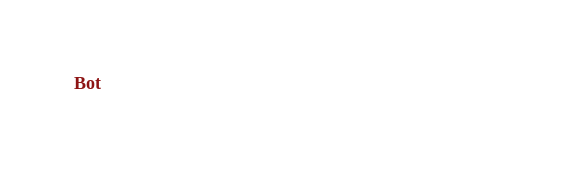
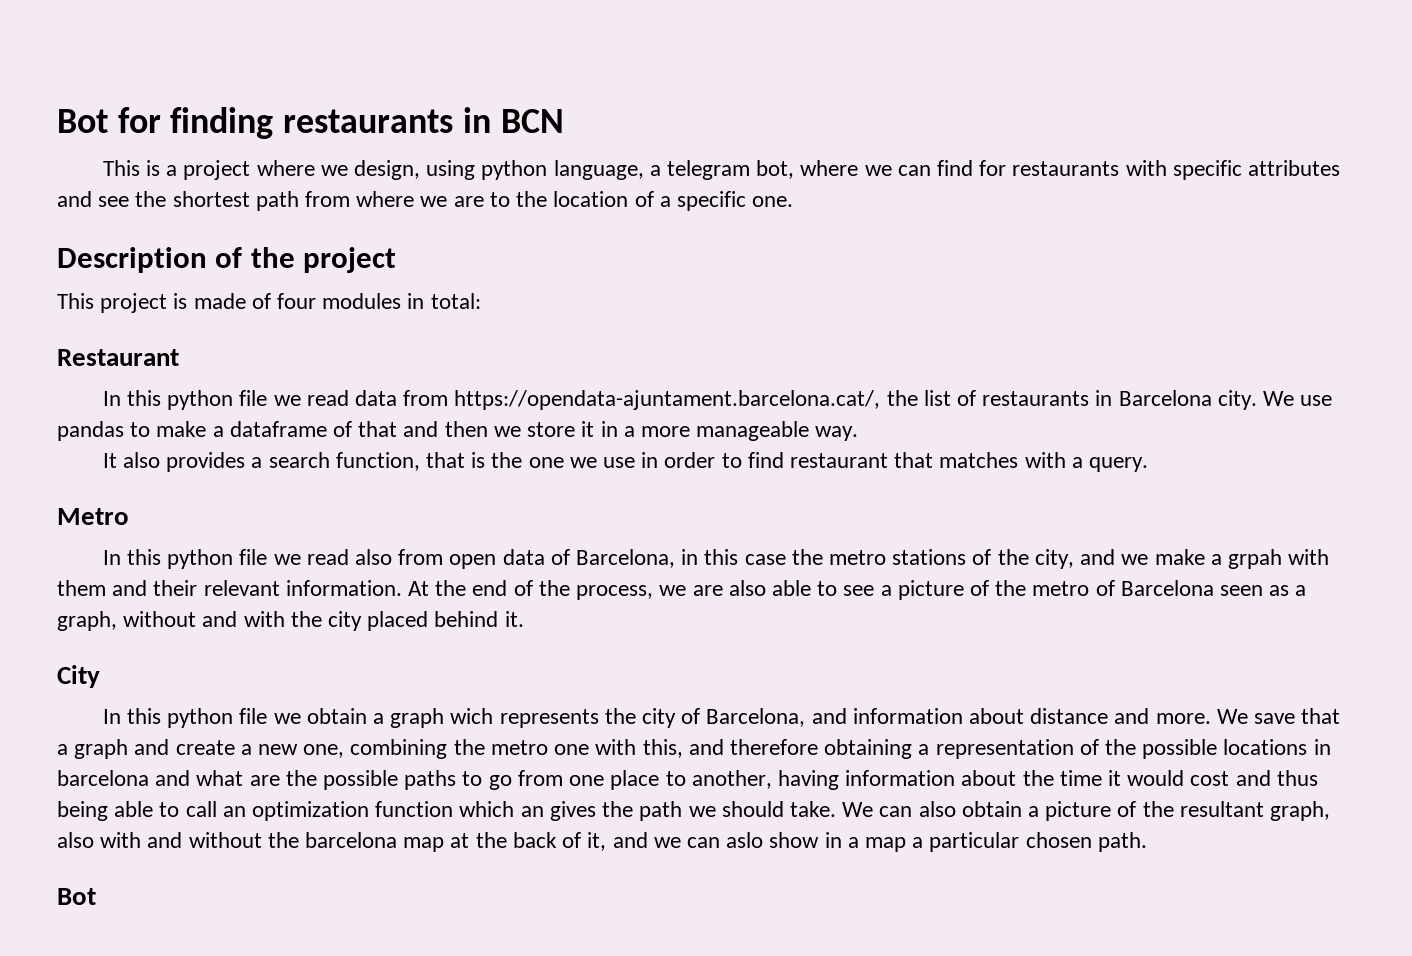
+ Bot for finding restaurants in BCN
+ This is a project where we design, using python language, a telegram bot, where we can find for restaurants with specific attributes and see the shortest path from where we are to the location of a specific one.
+ Description of the project
+ This project is made of four modules in total:
+ Restaurant
+ In this python file we read data from https://opendata-ajuntament.barcelona.cat/, the list of restaurants in Barcelona city. We use pandas to make a dataframe of that and then we store it in a more manageable way.
+ It also provides a search function, that is the one we use in order to find restaurant that matches with a query.
+ Metro
+ In this python file we read also from open data of Barcelona, in this case the metro stations of the city, and we make a grpah with them and their relevant information. At the end of the process, we are also able to see a picture of the metro of Barcelona seen as a graph, without and with the city placed behind it.
+ City
+ In this python file we obtain a graph wich represents the city of Barcelona, and information about distance and more. We save that a graph and create a new one, combining the metro one with this, and therefore obtaining a representation of the possible locations in barcelona and what are the possible paths to go from one place to another, having information about the time it would cost and thus being able to call an optimization function which an gives the path we should take. We can also obtain a picture of the resultant graph, also with and without the barcelona map at the back of it, and we can aslo show in a map a particular chosen path.

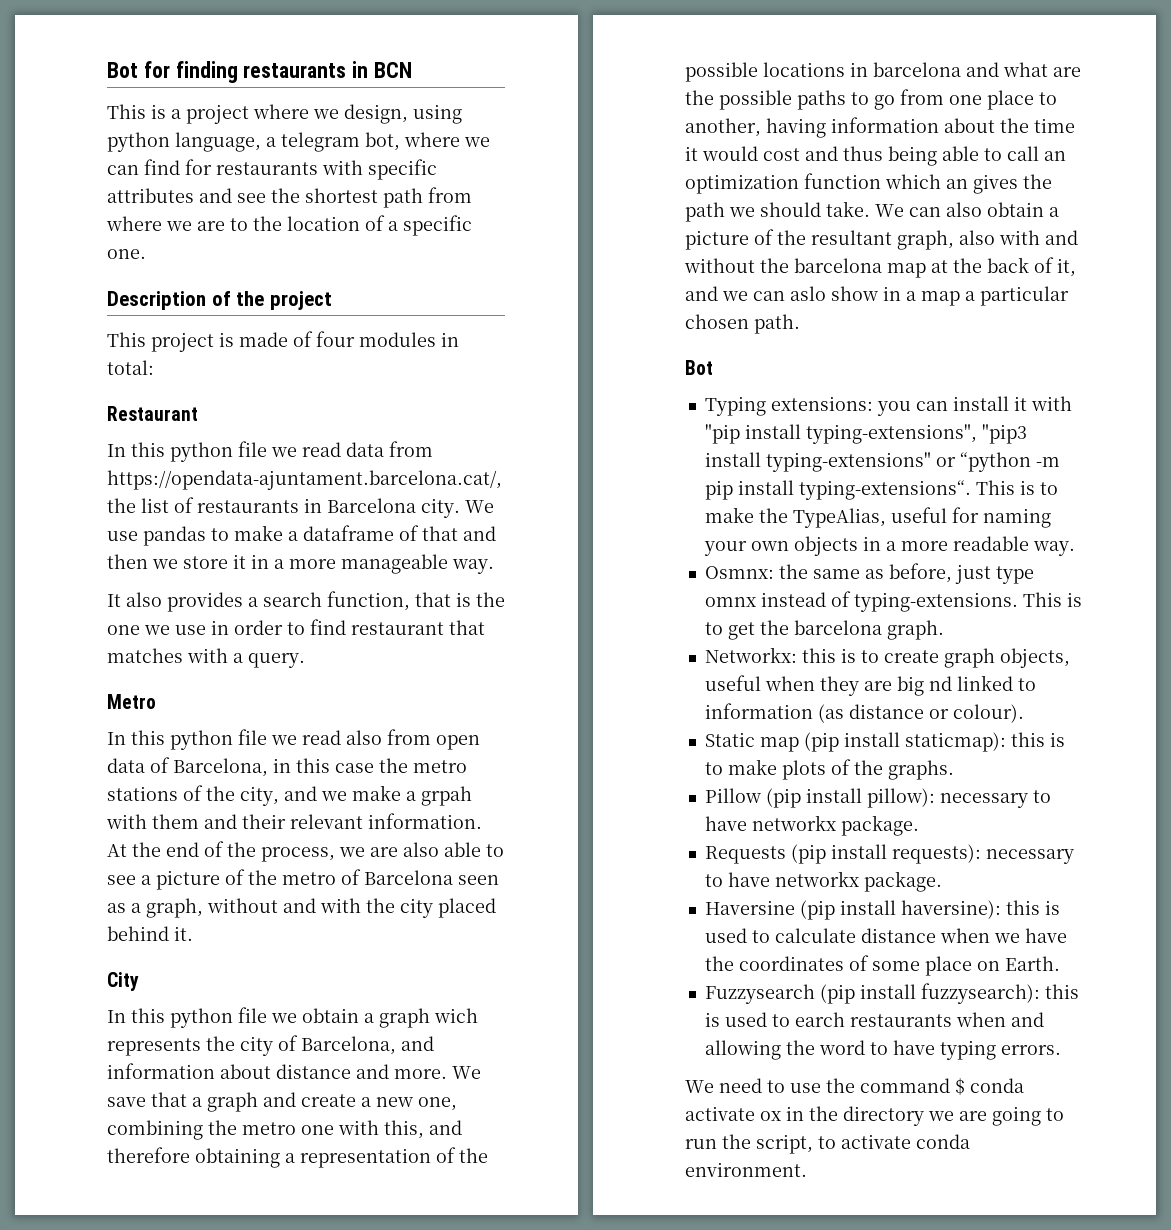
+ Typing extensions: you can install it with "pip install typing-extensions", "pip3 install typing-extensions" or “python -m pip install typing-extensions“. This is to make the TypeAlias, useful for naming your own objects in a more readable way.
+ Osmnx: the same as before, just type omnx instead of typing-extensions. This is to get the barcelona graph.
+ Networkx: this is to create graph objects, useful when they are big nd linked to information (as distance or colour).
+ Static map (pip install staticmap): this is to make plots of the graphs.
+ Pillow (pip install pillow): necessary to have networkx package.
+ Requests (pip install requests): necessary to have networkx package.
+ Haversine (pip install haversine): this is used to calculate distance when we have the coordinates of some place on Earth.
+ Fuzzysearch (pip install fuzzysearch): this is used to earch restaurants when and allowing the word to have typing errors.
+ We need to use the command $ conda activate ox in the directory we are going to run the script, to activate conda environment.

